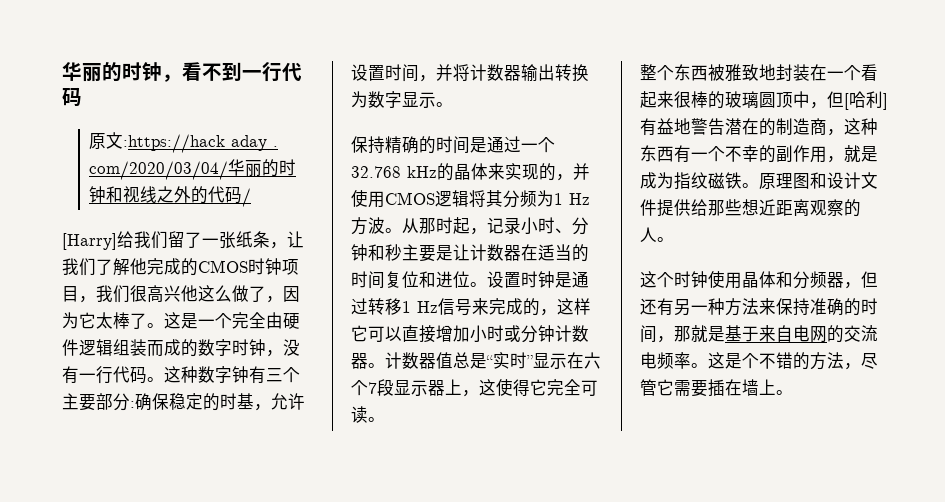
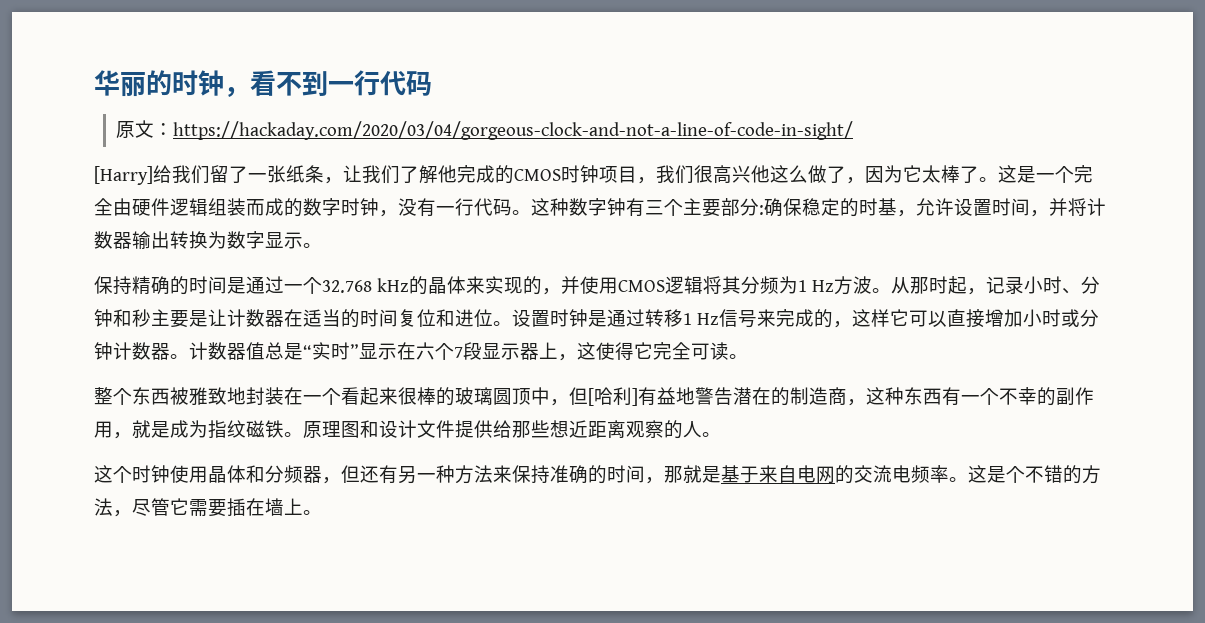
- 原文:https://hack aday . com/2020/03/04/华丽的时钟和视线之外的代码/
+ 原文：https://hackaday.com/2020/03/04/gorgeous-clock-and-not-a-line-of-code-in-sight/

